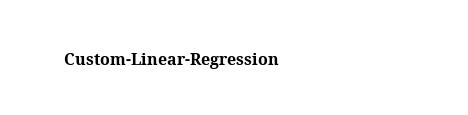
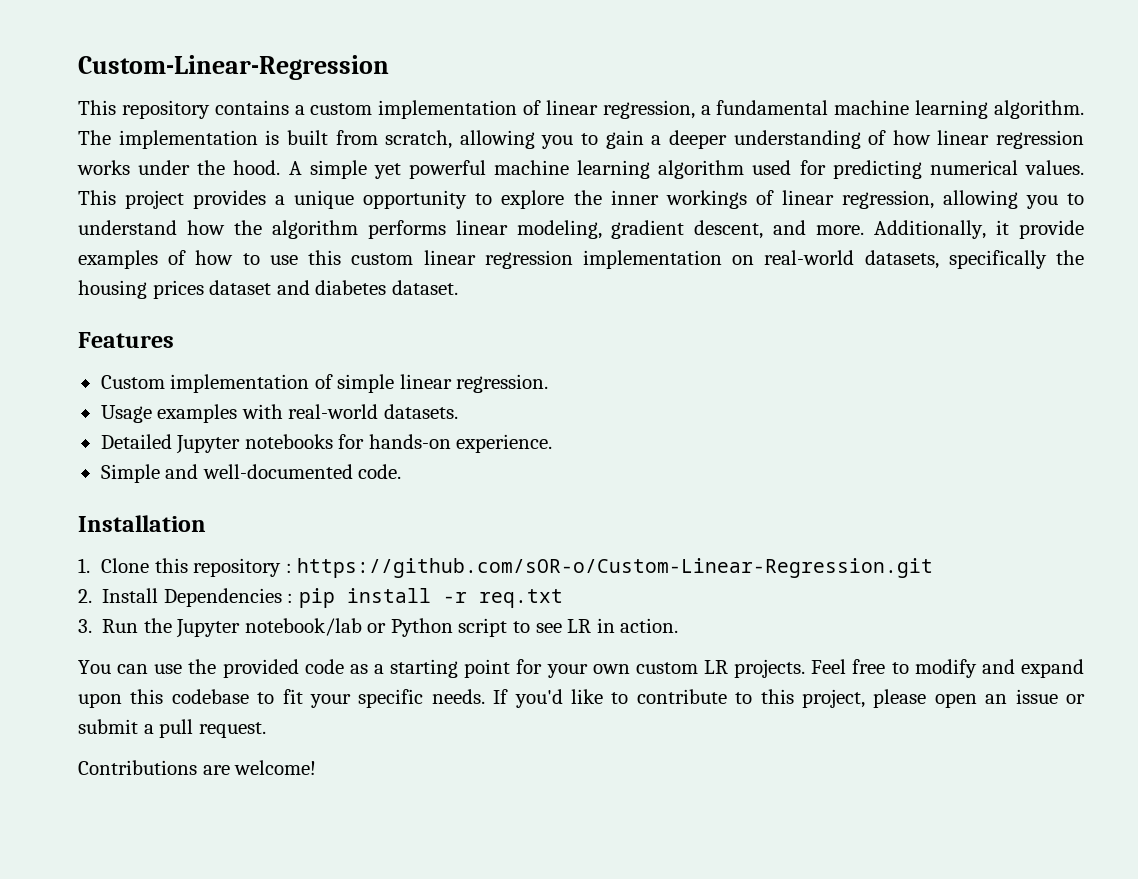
+ This repository contains a custom implementation of linear regression, a fundamental machine learning algorithm. The implementation is built from scratch, allowing you to gain a deeper understanding of how linear regression works under the hood. A simple yet powerful machine learning algorithm used for predicting numerical values. This project provides a unique opportunity to explore the inner workings of linear regression, allowing you to understand how the algorithm performs linear modeling, gradient descent, and more. Additionally, it provide examples of how to use this custom linear regression implementation on real-world datasets, specifically the housing prices dataset and diabetes dataset.
+ Features
+ Custom implementation of simple linear regression.
+ Usage examples with real-world datasets.
+ Detailed Jupyter notebooks for hands-on experience.
+ Simple and well-documented code.
+ Installation
+ 1. Clone this repository : https://github.com/sOR-o/Custom-Linear-Regression.git
+ 2. Install Dependencies : pip install -r req.txt
+ 3. Run the Jupyter notebook/lab or Python script to see LR in action.
+ You can use the provided code as a starting point for your own custom LR projects. Feel free to modify and expand upon this codebase to fit your specific needs. If you'd like to contribute to this project, please open an issue or submit a pull request.
+ Contributions are welcome!

